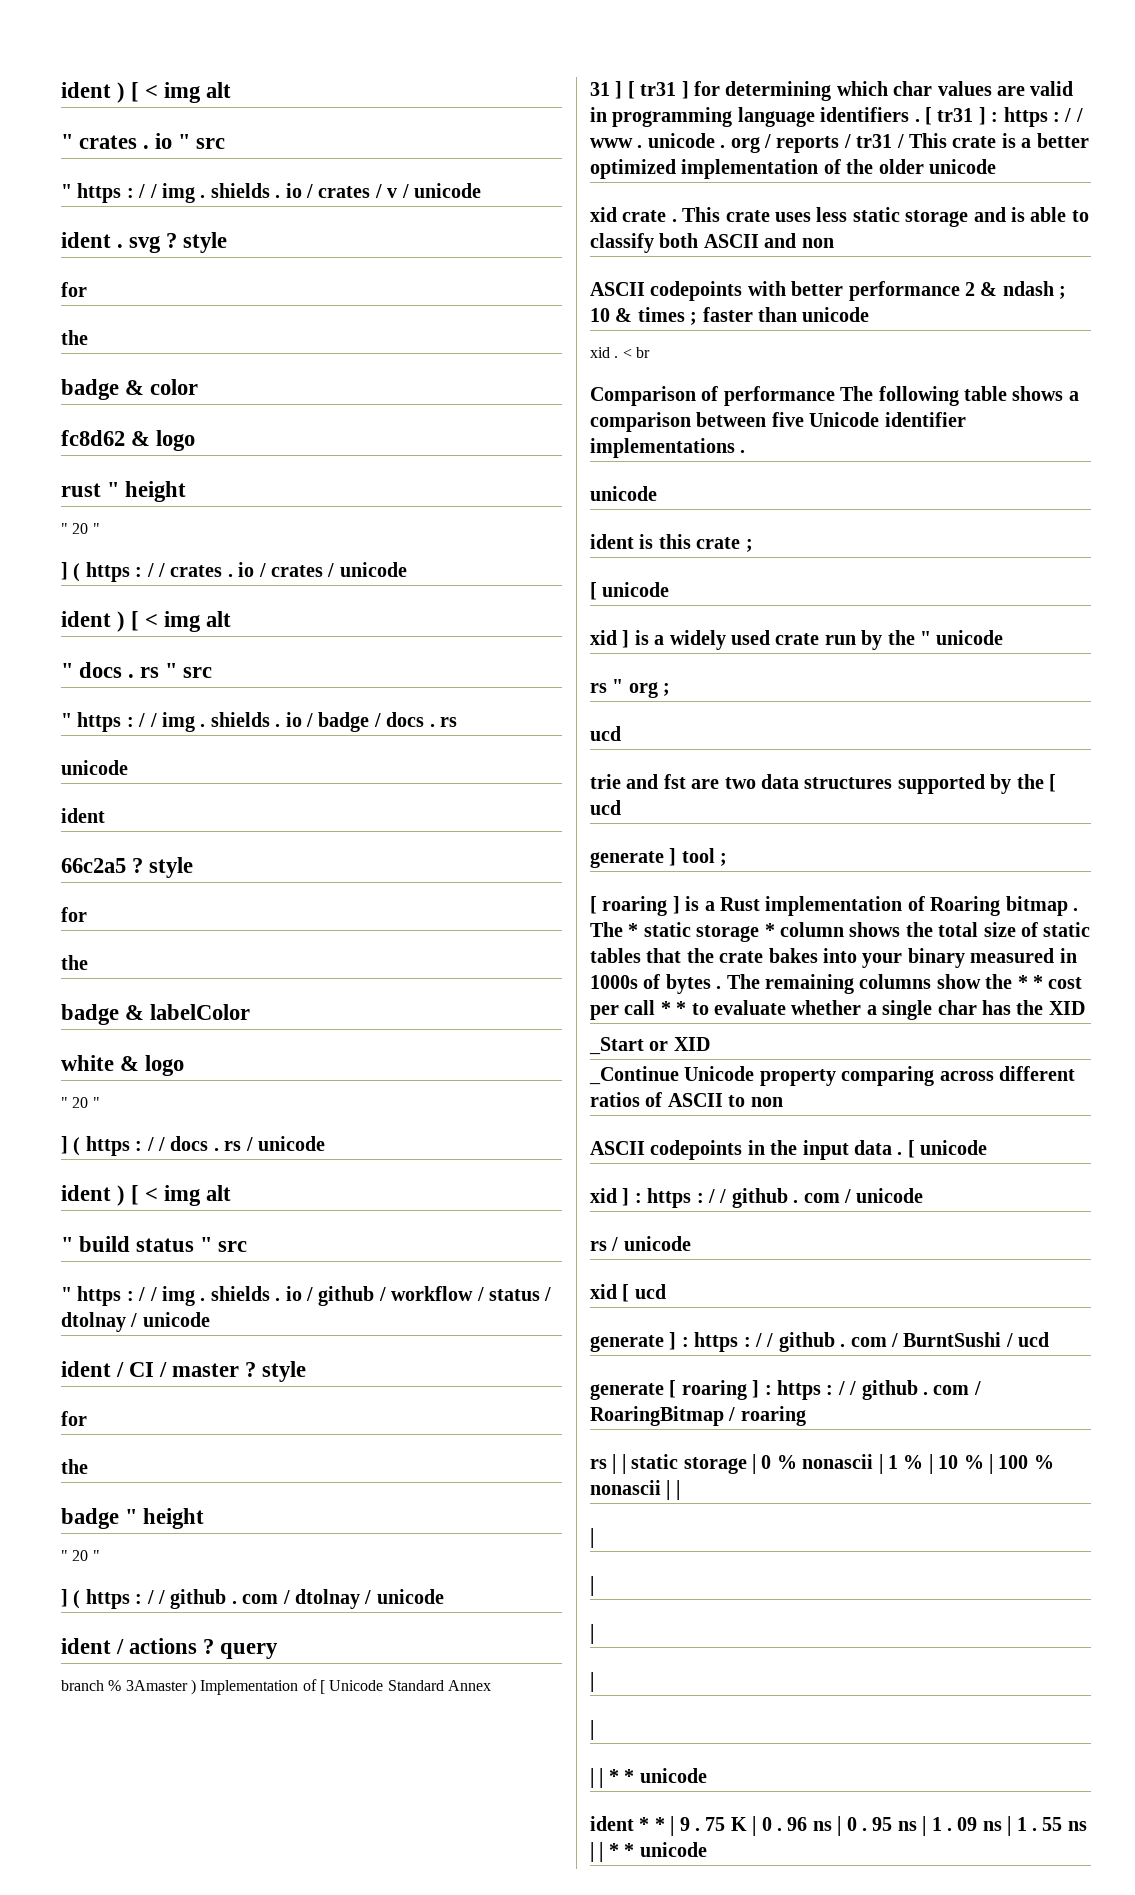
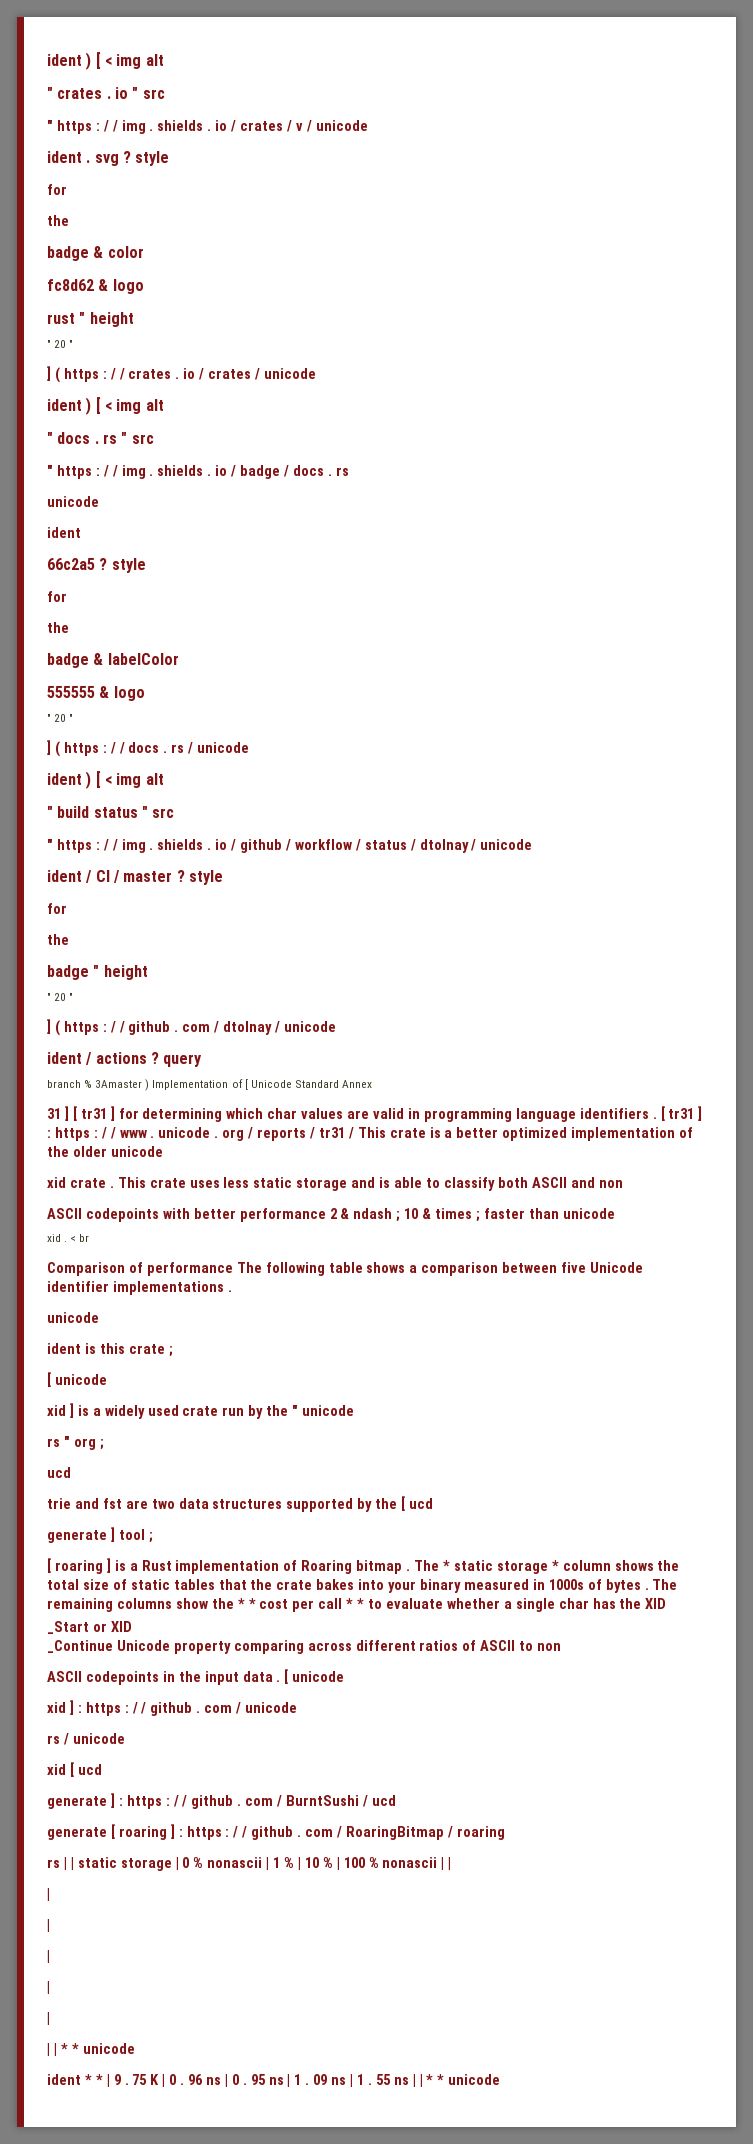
- white & logo
+ 555555 & logo

